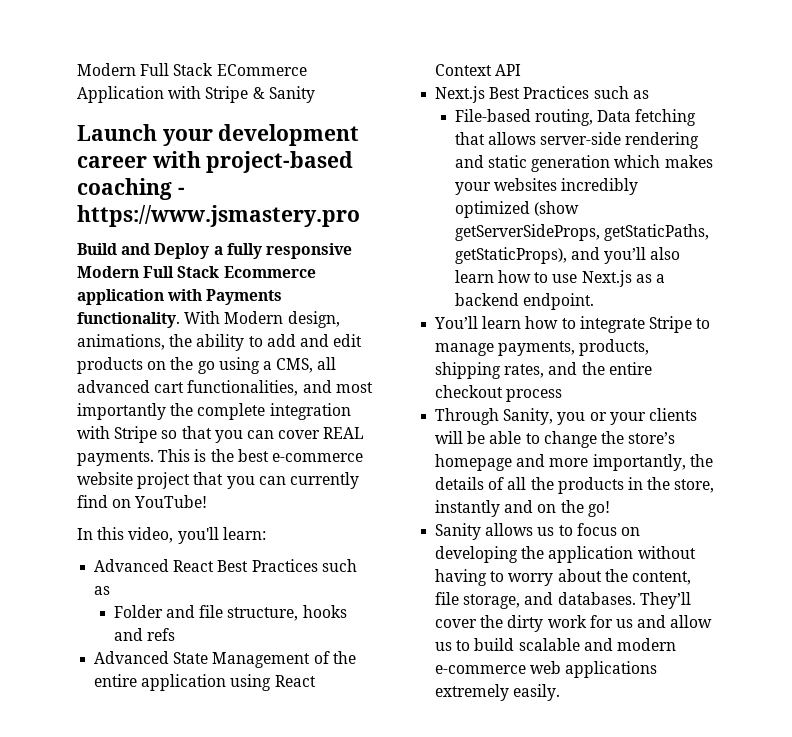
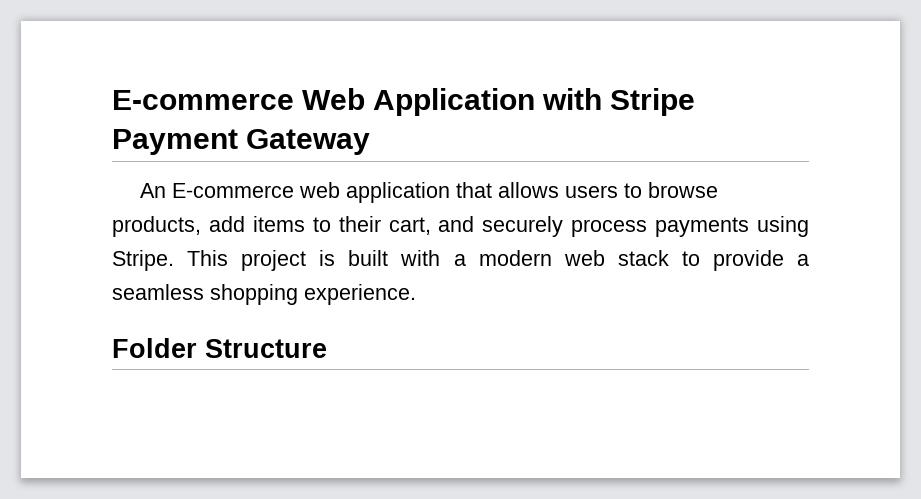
- Modern Full Stack ECommerce Application with Stripe & Sanity
- Launch your development career with project-based coaching - https://www.jsmastery.pro
- Build and Deploy a fully responsive Modern Full Stack Ecommerce application with Payments functionality. With Modern design, animations, the ability to add and edit products on the go using a CMS, all advanced cart functionalities, and most importantly the complete integration with Stripe so that you can cover REAL payments. This is the best e-commerce website project that you can currently find on YouTube!
- In this video, you'll learn:
- Advanced React Best Practices such as
- Folder and file structure, hooks and refs
- Advanced State Management of the entire application using React Context API
- Next.js Best Practices such as
- File-based routing, Data fetching that allows server-side rendering and static generation which makes your websites incredibly optimized (show getServerSideProps, getStaticPaths, getStaticProps), and you’ll also learn how to use Next.js as a backend endpoint.
- You’ll learn how to integrate Stripe to manage payments, products, shipping rates, and the entire checkout process
- Through Sanity, you or your clients will be able to change the store’s homepage and more importantly, the details of all the products in the store, instantly and on the go!
- Sanity allows us to focus on developing the application without having to worry about the content, file storage, and databases. They’ll cover the dirty work for us and allow us to build scalable and modern e-commerce web applications extremely easily.
+ E-commerce Web Application with Stripe Payment Gateway
+ An E-commerce web application that allows users to browse products, add items to their cart, and securely process payments using Stripe. This project is built with a modern web stack to provide a seamless shopping experience.
+ Folder Structure

